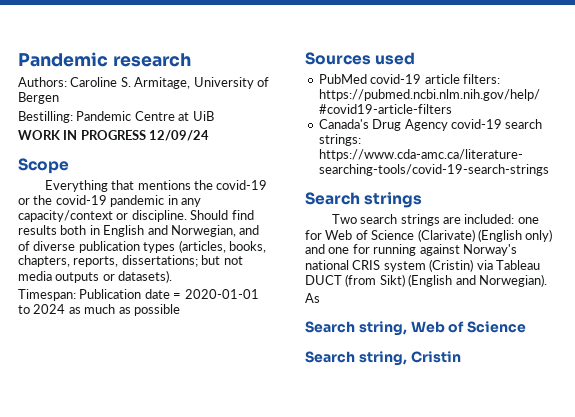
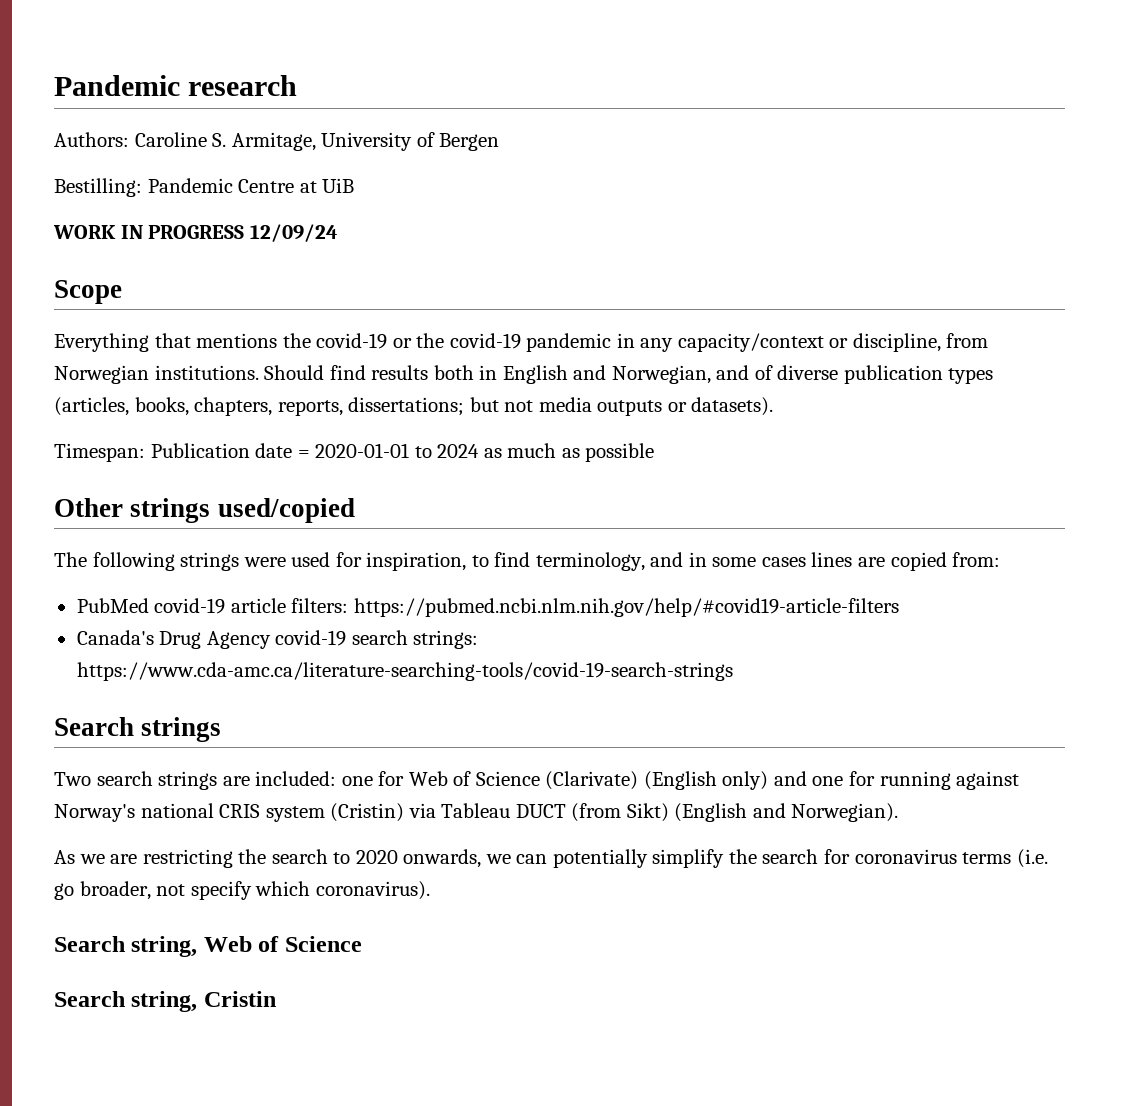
- Everything that mentions the covid-19 or the covid-19 pandemic in any capacity/context or discipline.
+ Everything that mentions the covid-19 or the covid-19 pandemic in any capacity/context or discipline, from Norwegian institutions.
- Sources used
+ Other strings used/copied
+ The following strings were used for inspiration, to find terminology, and in some cases lines are copied from:
- As
+ As we are restricting the search to 2020 onwards, we can potentially simplify the search for coronavirus terms (i.e. go broader, not specify which coronavirus).

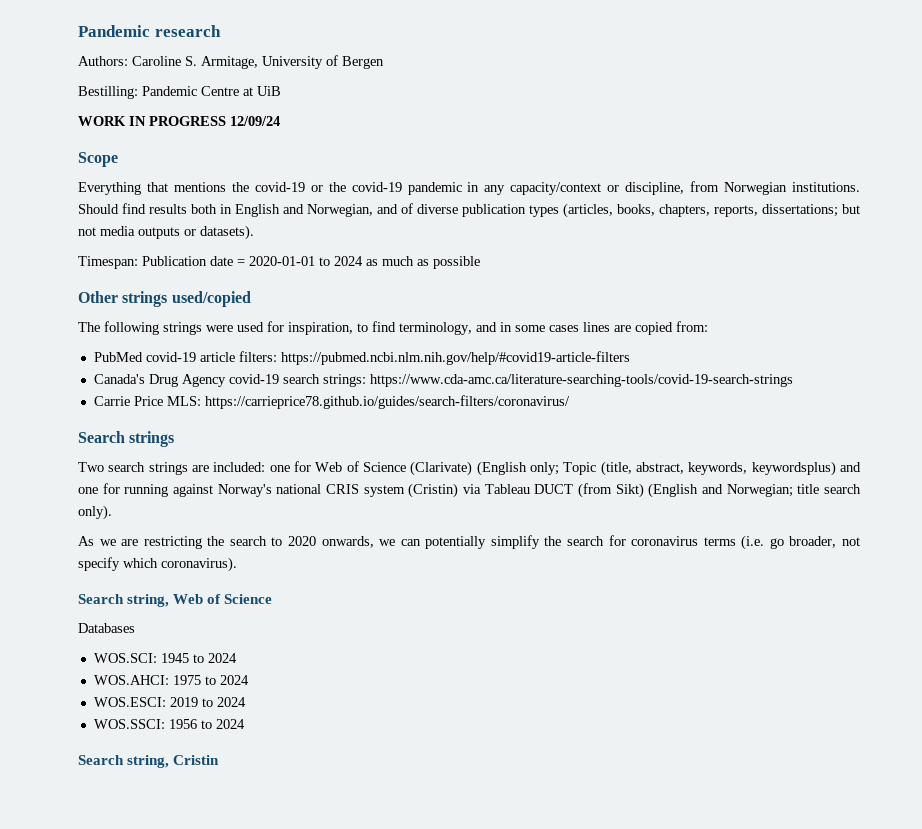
+ Carrie Price MLS: https://carrieprice78.github.io/guides/search-filters/coronavirus/
- Two search strings are included: one for Web of Science (Clarivate) (English only) and one for running against Norway's national CRIS system (Cristin) via Tableau DUCT (from Sikt) (English and Norwegian).
+ Two search strings are included: one for Web of Science (Clarivate) (English only; Topic (title, abstract, keywords, keywordsplus) and one for running against Norway's national CRIS system (Cristin) via Tableau DUCT (from Sikt) (English and Norwegian; title search only).
+ Databases
+ WOS.SCI: 1945 to 2024
+ WOS.AHCI: 1975 to 2024
+ WOS.ESCI: 2019 to 2024
+ WOS.SSCI: 1956 to 2024

